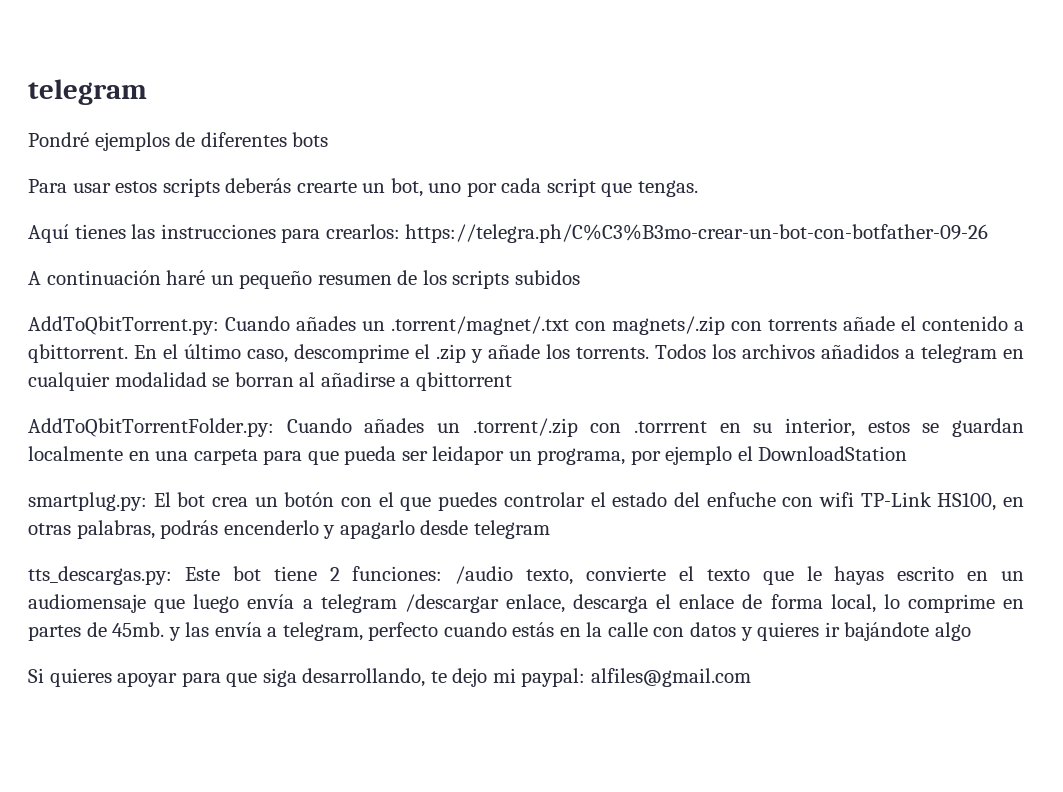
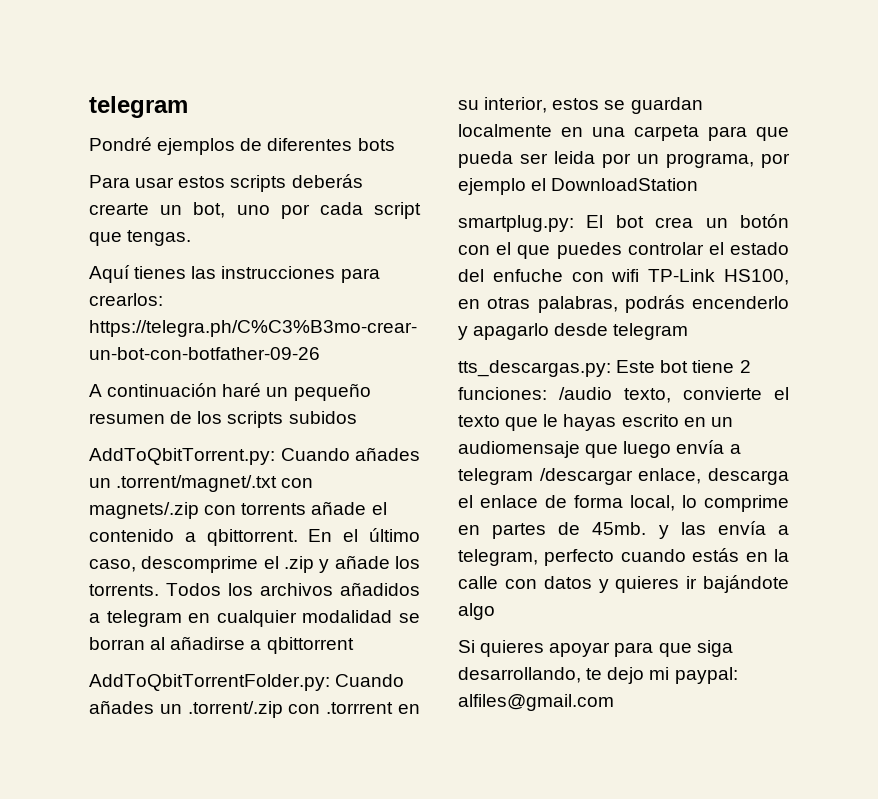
- AddToQbitTorrentFolder.py: Cuando añades un .torrent/.zip con .torrrent en su interior, estos se guardan localmente en una carpeta para que pueda ser leidapor un programa, por ejemplo el DownloadStation
+ AddToQbitTorrentFolder.py: Cuando añades un .torrent/.zip con .torrrent en su interior, estos se guardan localmente en una carpeta para que pueda ser leida por un programa, por ejemplo el DownloadStation

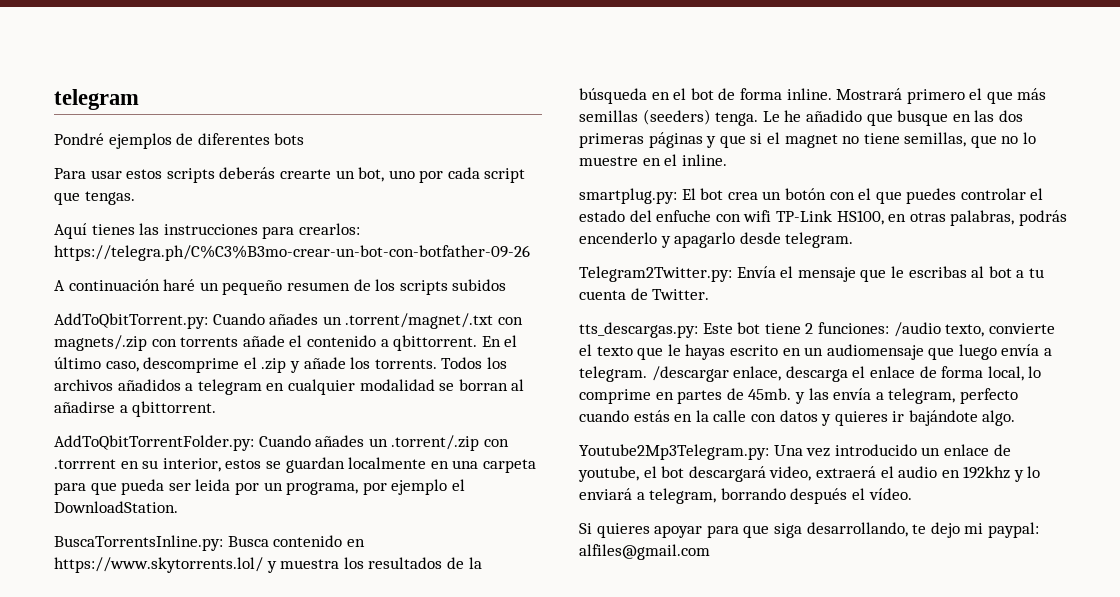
- Todos los archivos añadidos a telegram en cualquier modalidad se borran al añadirse a qbittorrent
+ Todos los archivos añadidos a telegram en cualquier modalidad se borran al añadirse a qbittorrent.
- AddToQbitTorrentFolder.py: Cuando añades un .torrent/.zip con .torrrent en su interior, estos se guardan localmente en una carpeta para que pueda ser leida por un programa, por ejemplo el DownloadStation
+ AddToQbitTorrentFolder.py: Cuando añades un .torrent/.zip con .torrrent en su interior, estos se guardan localmente en una carpeta para que pueda ser leida por un programa, por ejemplo el DownloadStation.
+ BuscaTorrentsInline.py: Busca contenido en https://www.skytorrents.lol/ y muestra los resultados de la búsqueda en el bot de forma inline. Mostrará primero el que más semillas (seeders) tenga. Le he añadido que busque en las dos primeras páginas y que si el magnet no tiene semillas, que no lo muestre en el inline.
- smartplug.py: El bot crea un botón con el que puedes controlar el estado del enfuche con wifi TP-Link HS100, en otras palabras, podrás encenderlo y apagarlo desde telegram
+ smartplug.py: El bot crea un botón con el que puedes controlar el estado del enfuche con wifi TP-Link HS100, en otras palabras, podrás encenderlo y apagarlo desde telegram.
+ Telegram2Twitter.py: Envía el mensaje que le escribas al bot a tu cuenta de Twitter.
- tts_descargas.py: Este bot tiene 2 funciones: /audio texto, convierte el texto que le hayas escrito en un audiomensaje que luego envía a telegram /descargar enlace, descarga el enlace de forma local, lo comprime en partes de 45mb. y las envía a telegram, perfecto cuando estás en la calle con datos y quieres ir bajándote algo
+ tts_descargas.py: Este bot tiene 2 funciones: /audio texto, convierte el texto que le hayas escrito en un audiomensaje que luego envía a telegram. /descargar enlace, descarga el enlace de forma local, lo comprime en partes de 45mb. y las envía a telegram, perfecto cuando estás en la calle con datos y quieres ir bajándote algo.
+ Youtube2Mp3Telegram.py: Una vez introducido un enlace de youtube, el bot descargará video, extraerá el audio en 192khz y lo enviará a telegram, borrando después el vídeo.

